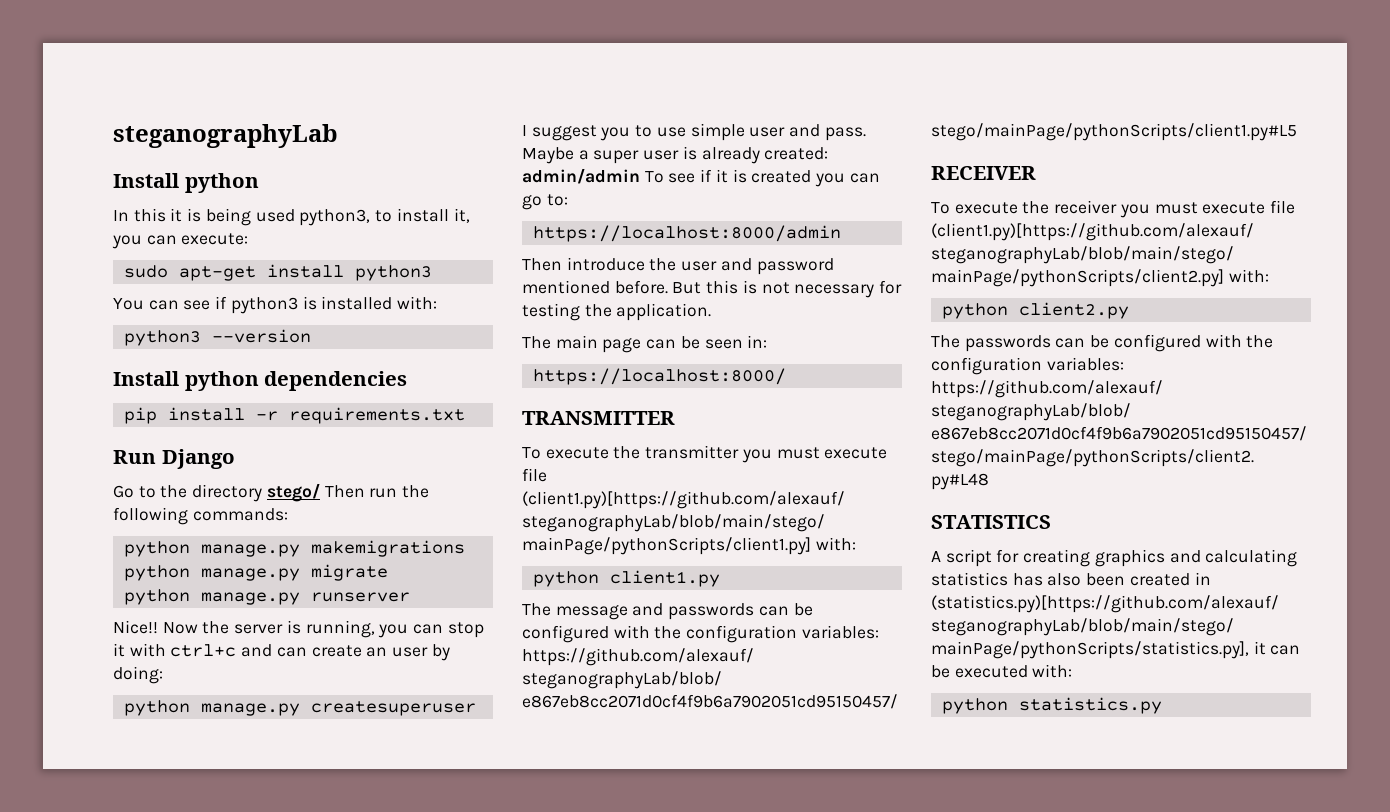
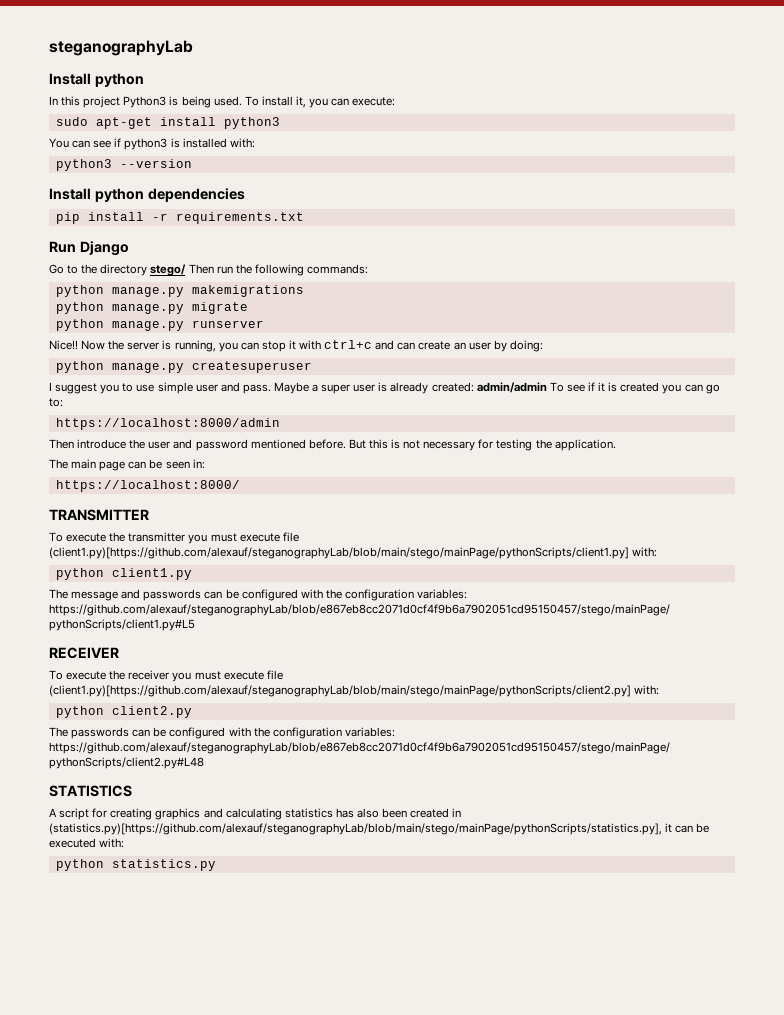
- In this it is being used python3, to install it, you can execute:
+ In this project Python3 is being used. To install it, you can execute:

